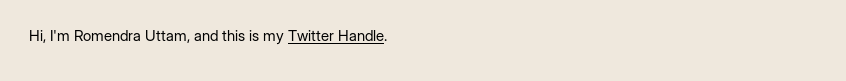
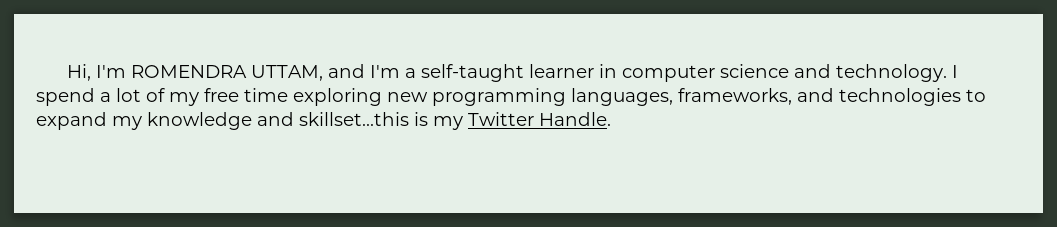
- Hi, I'm Romendra Uttam, and this is my Twitter Handle.
+ Hi, I'm ROMENDRA UTTAM, and I'm a self-taught learner in computer science and technology. I spend a lot of my free time exploring new programming languages, frameworks, and technologies to expand my knowledge and skillset...this is my Twitter Handle.

